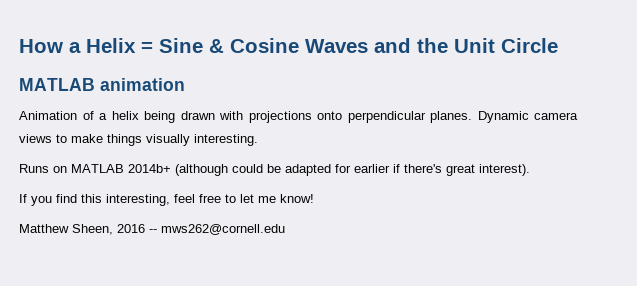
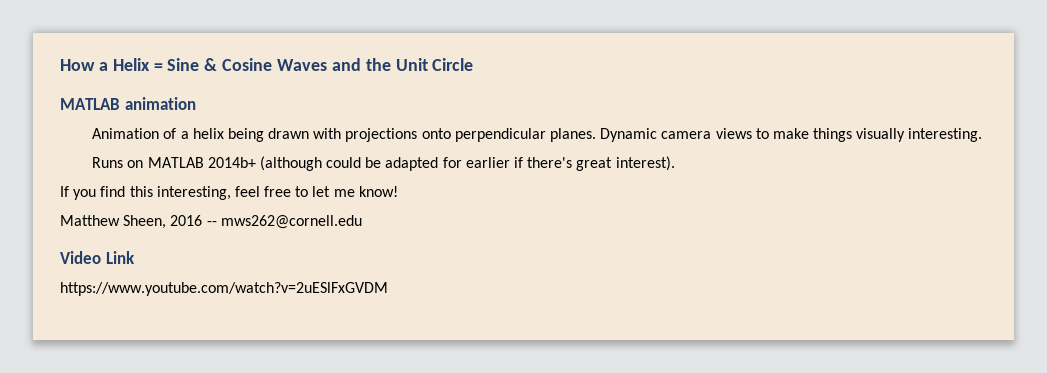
+ Video Link
+ https://www.youtube.com/watch?v=2uESlFxGVDM

